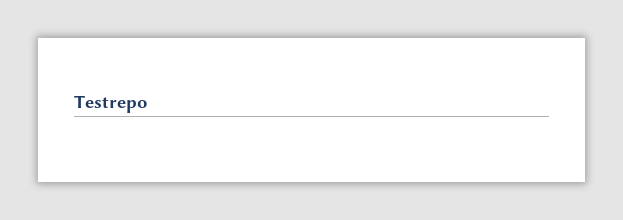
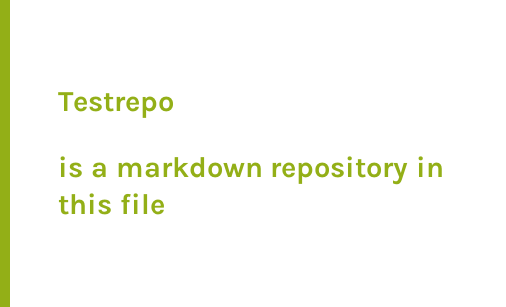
+ is a markdown repository in this file

